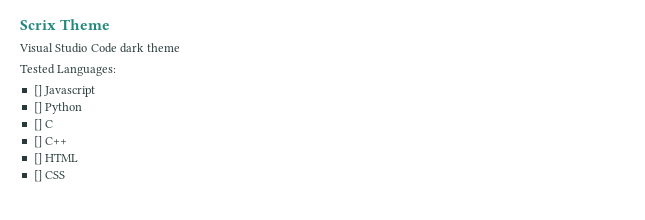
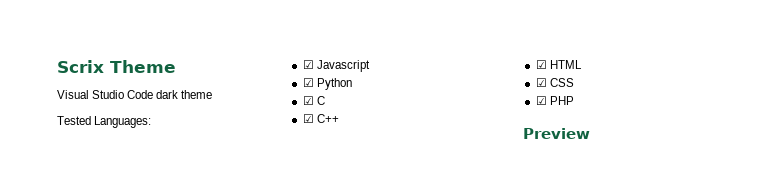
- [] Javascript
+ ☑ Javascript
- [] Python
+ ☑ Python
- [] C
+ ☑ C
- [] C++
+ ☑ C++
- [] HTML
+ ☑ HTML
- [] CSS
+ ☑ CSS
+ ☑ PHP
+ Preview

